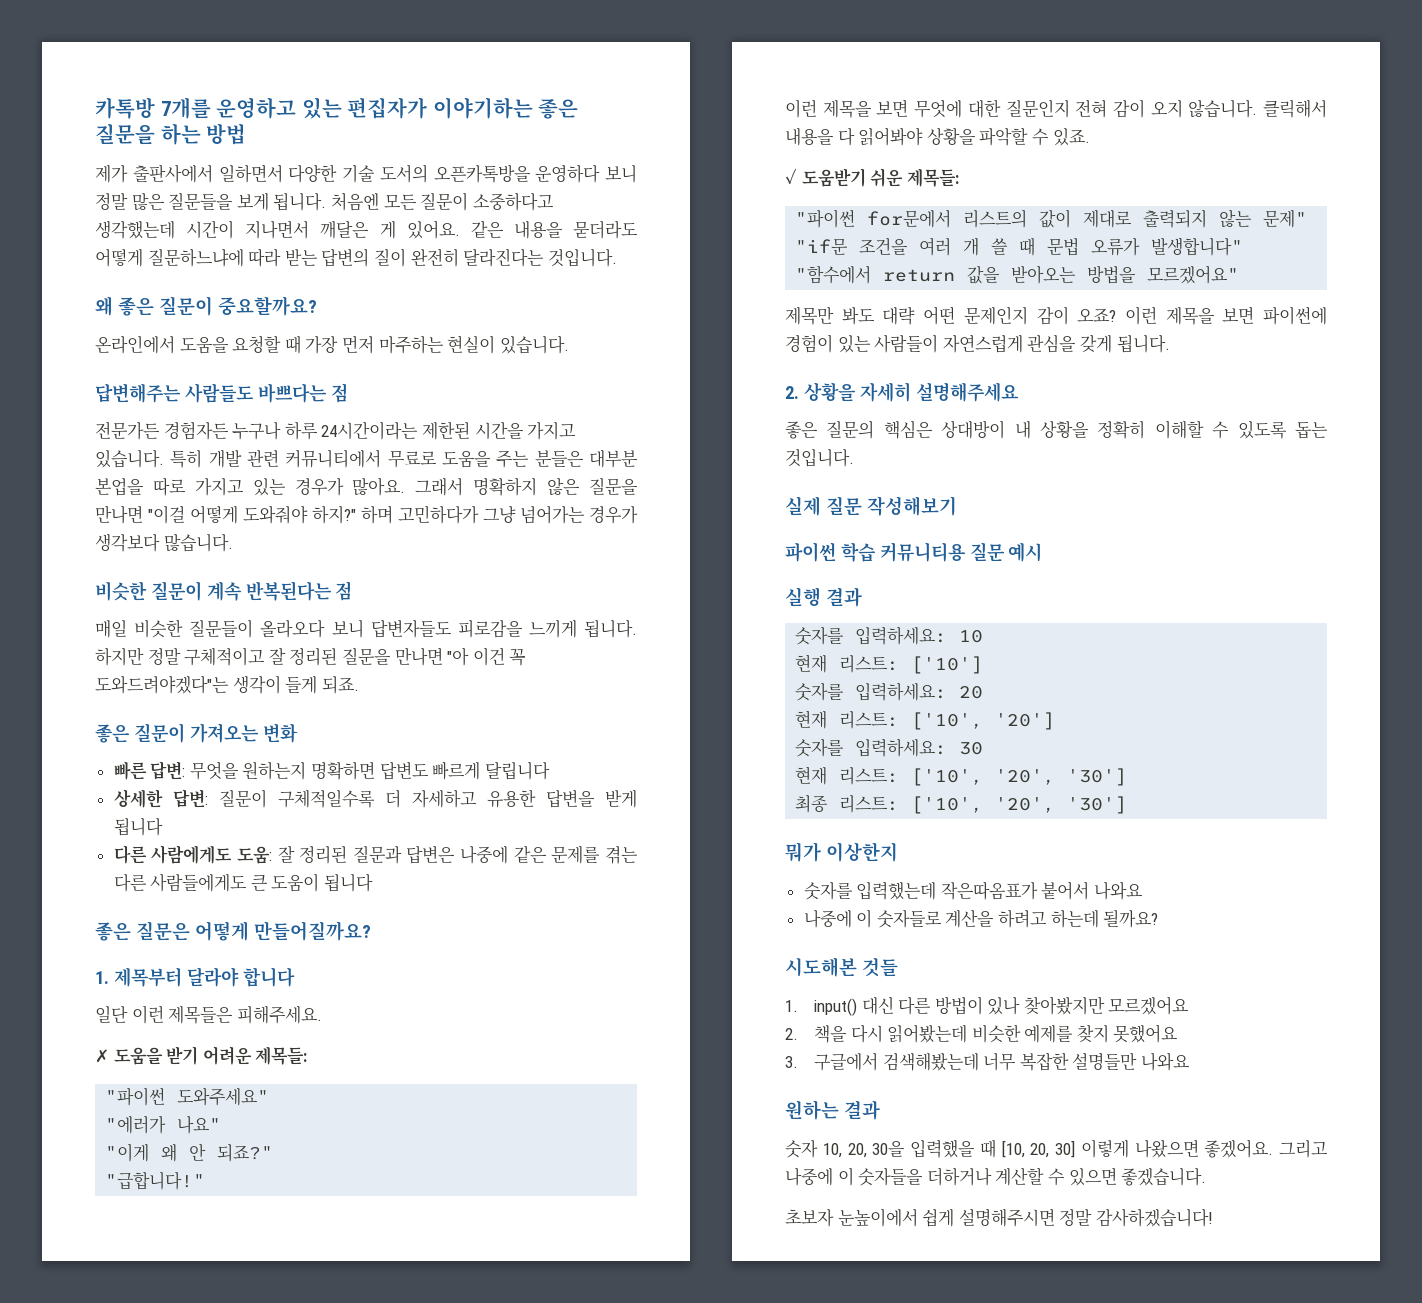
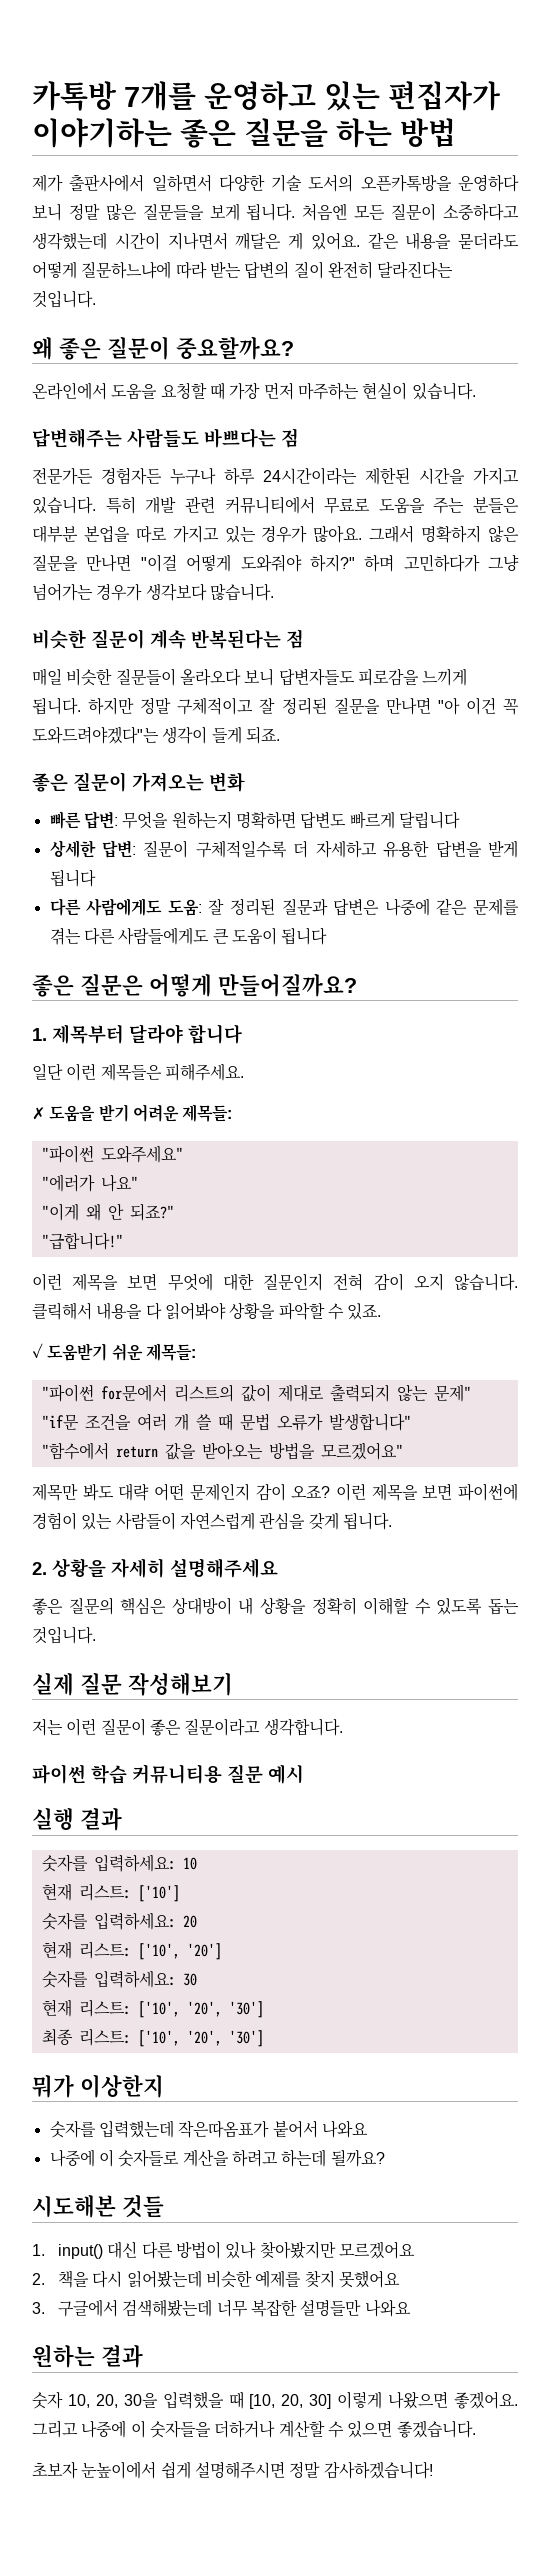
+ 저는 이런 질문이 좋은 질문이라고 생각합니다.

